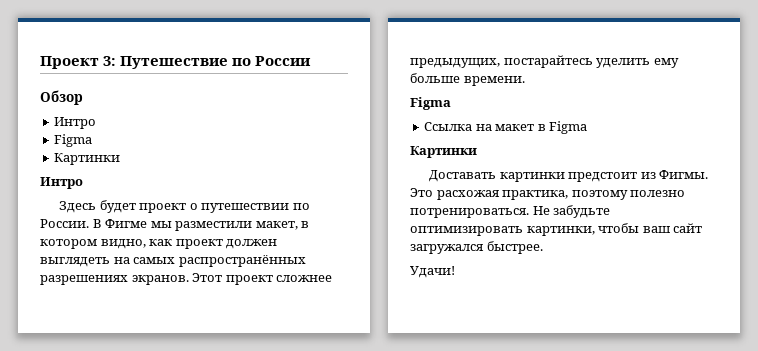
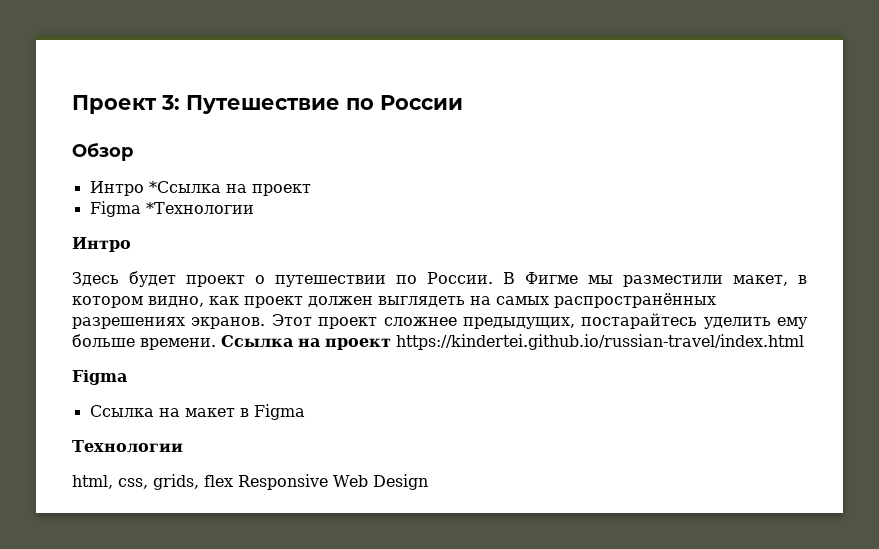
  Обзор
- Интро
- Figma
- Картинки
+ Интро *Ссылка на проект
+ Figma *Технологии
+ Ссылка на проект https://kindertei.github.io/russian-travel/index.html
  Ссылка на макет в Figma
- Картинки
- Доставать картинки предстоит из Фигмы. Это расхожая практика, поэтому полезно потренироваться. Не забудьте оптимизировать картинки, чтобы ваш сайт загружался быстрее.
- Удачи!
+ Технологии
+ html, css, grids, flex Responsive Web Design

